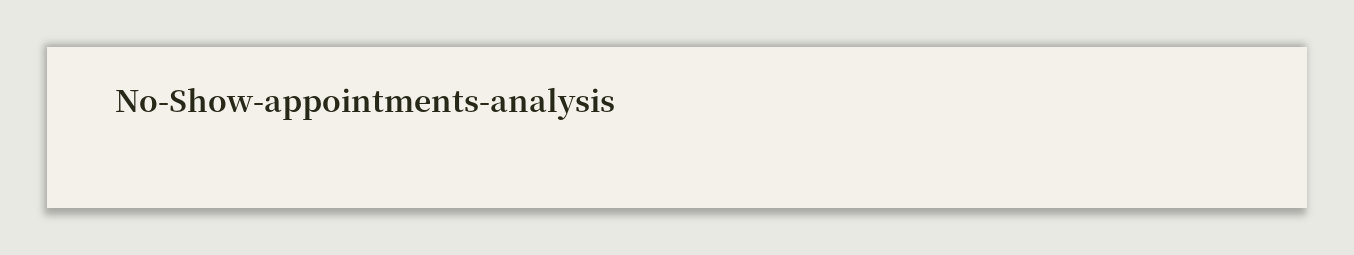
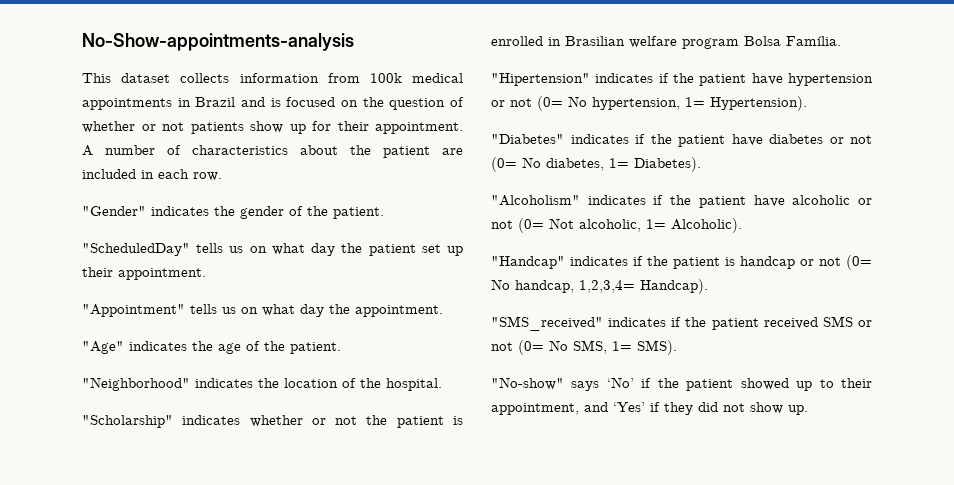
+ This dataset collects information from 100k medical appointments in Brazil and is focused on the question of whether or not patients show up for their appointment. A number of characteristics about the patient are included in each row.
+ "Gender" indicates the gender of the patient.
+ "ScheduledDay" tells us on what day the patient set up their appointment.
+ "Appointment" tells us on what day the appointment.
+ "Age" indicates the age of the patient.
+ "Neighborhood" indicates the location of the hospital.
+ "Scholarship" indicates whether or not the patient is enrolled in Brasilian welfare program Bolsa Família.
+ "Hipertension" indicates if the patient have hypertension or not (0= No hypertension, 1= Hypertension).
+ "Diabetes" indicates if the patient have diabetes or not (0= No diabetes, 1= Diabetes).
+ "Alcoholism" indicates if the patient have alcoholic or not (0= Not alcoholic, 1= Alcoholic).
+ "Handcap" indicates if the patient is handcap or not (0= No handcap, 1,2,3,4= Handcap).
+ "SMS_received" indicates if the patient received SMS or not (0= No SMS, 1= SMS).
+ "No-show" says ‘No’ if the patient showed up to their appointment, and ‘Yes’ if they did not show up.

